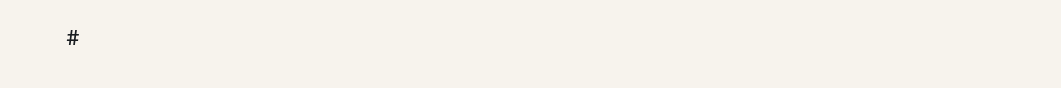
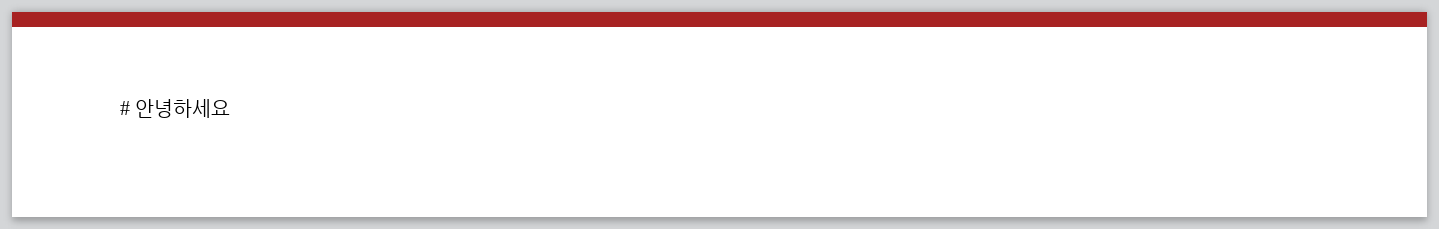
- #
+ # 안녕하세요

